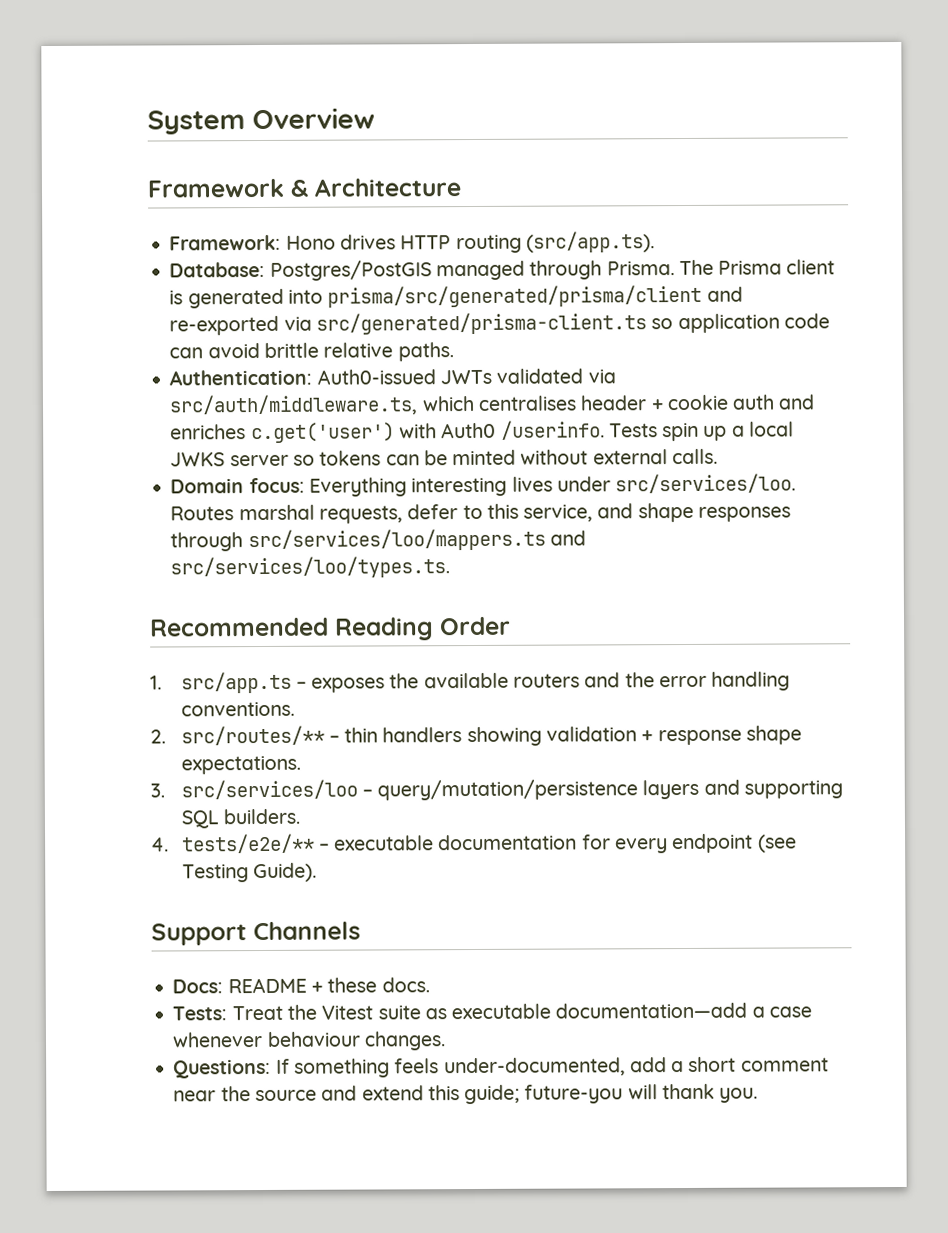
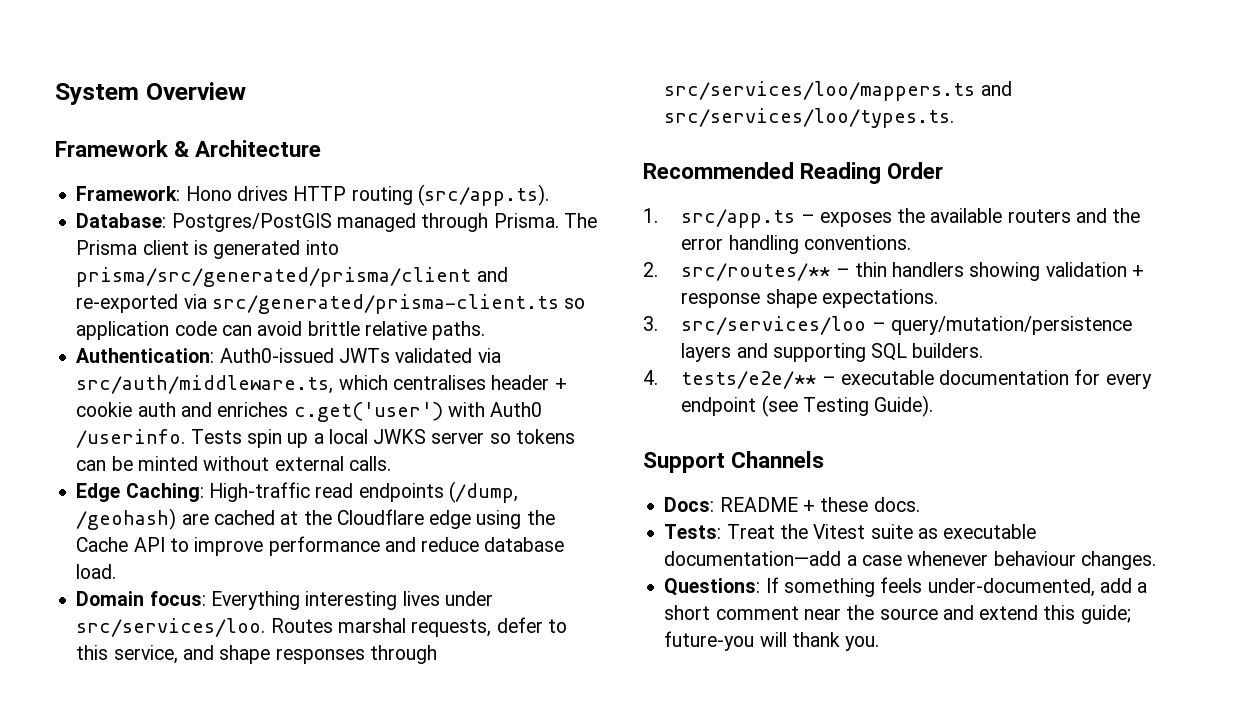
+ Edge Caching: High-traffic read endpoints (/dump, /geohash) are cached at the Cloudflare edge using the Cache API to improve performance and reduce database load.

